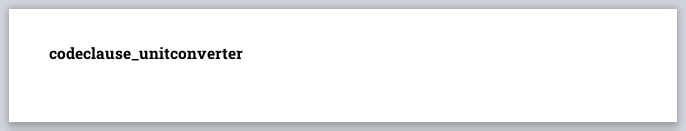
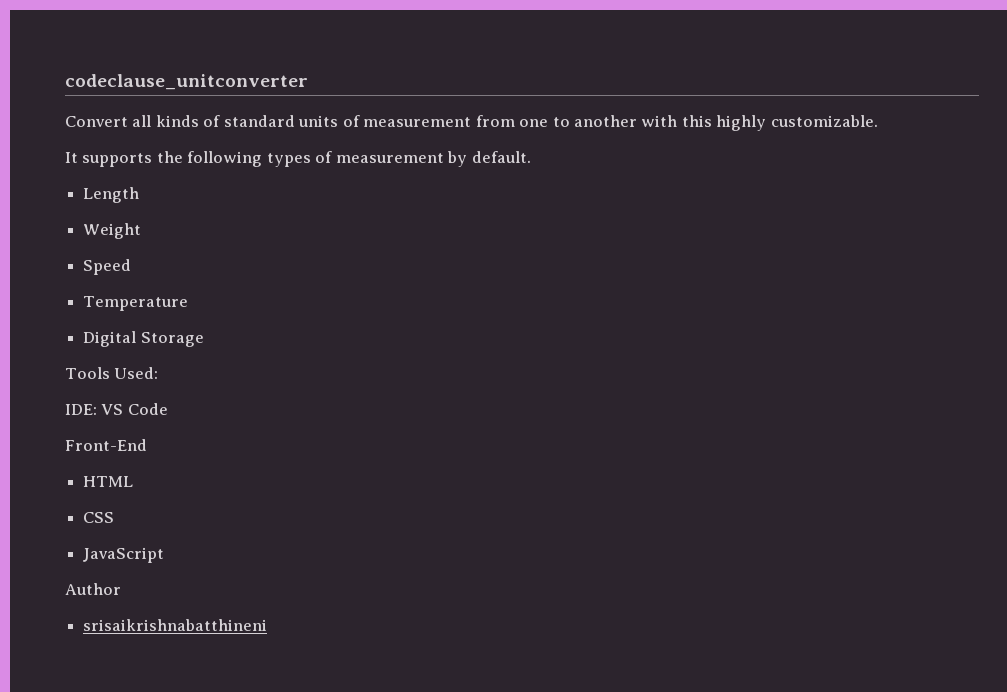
+ Convert all kinds of standard units of measurement from one to another with this highly customizable.
+ It supports the following types of measurement by default.
+ Length
+ Weight
+ Speed
+ Temperature
+ Digital Storage
+ Tools Used:
+ IDE: VS Code
+ Front-End
+ HTML
+ CSS
+ JavaScript
+ Author
+ srisaikrishnabatthineni

